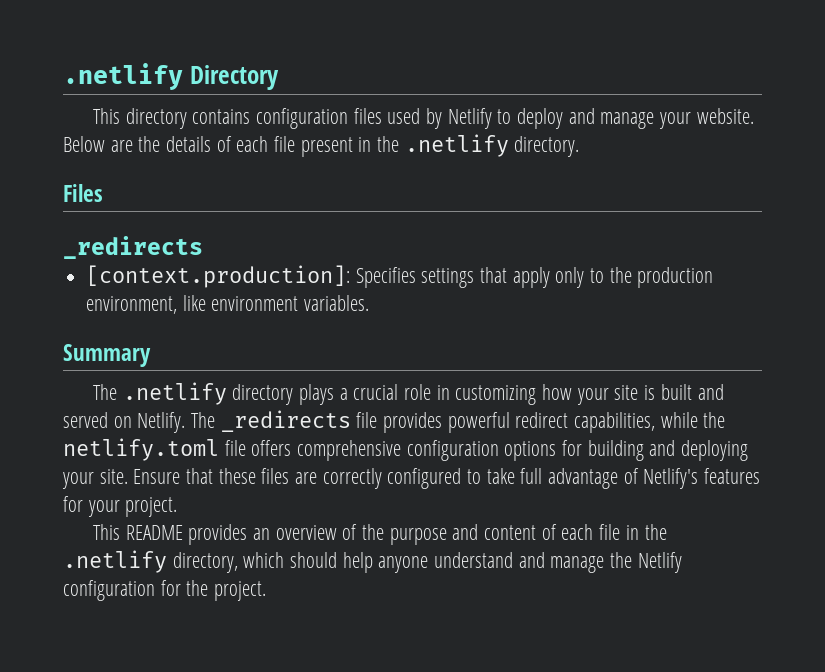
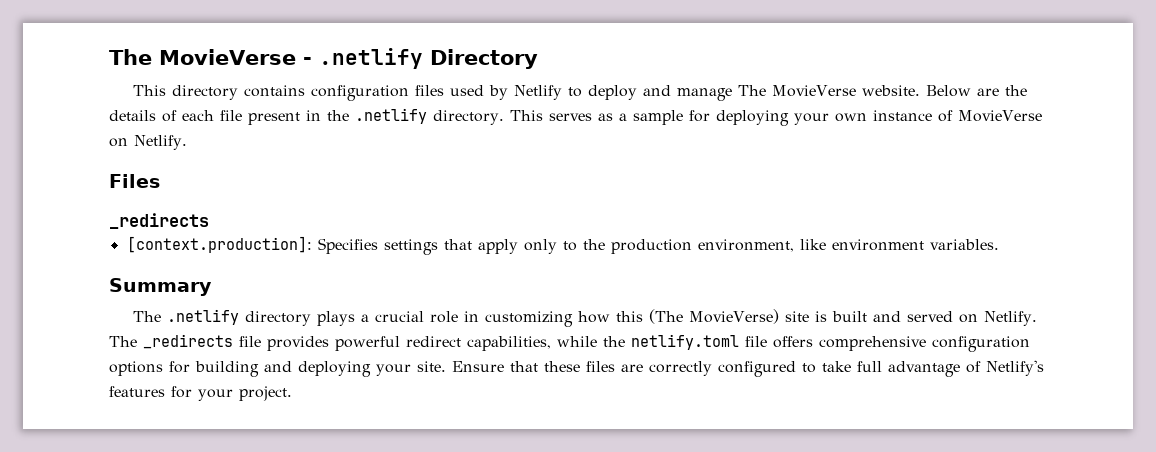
- .netlify Directory
+ The MovieVerse - .netlify Directory
- This directory contains configuration files used by Netlify to deploy and manage your website.
+ This directory contains configuration files used by Netlify to deploy and manage The MovieVerse website.
+ This serves as a sample for deploying your own instance of MovieVerse on Netlify.
- The .netlify directory plays a crucial role in customizing how your site is built and served on Netlify.
+ The .netlify directory plays a crucial role in customizing how this (The MovieVerse) site is built and served on Netlify.
- This README provides an overview of the purpose and content of each file in the .netlify directory, which should help anyone understand and manage the Netlify configuration for the project.

